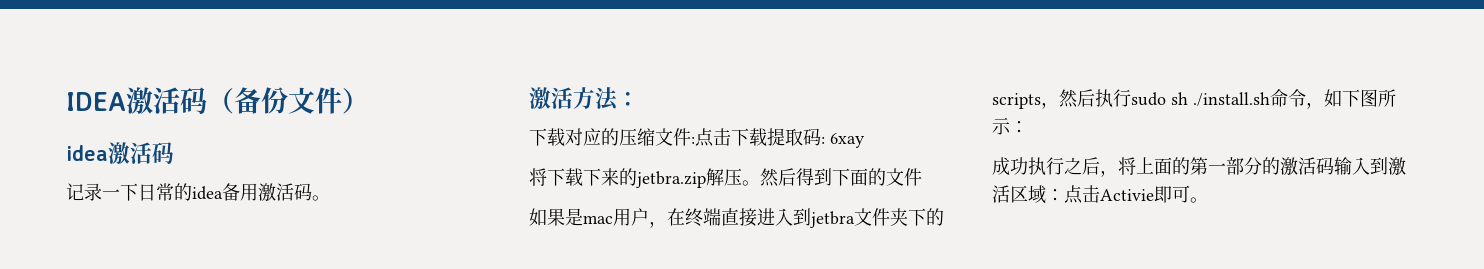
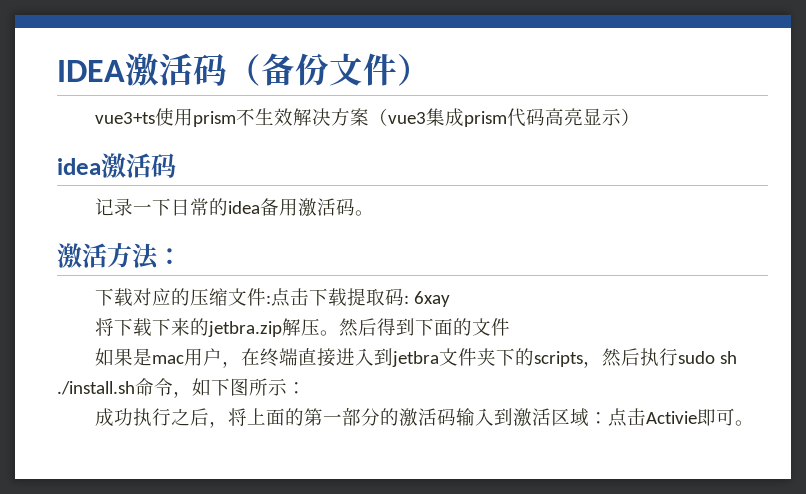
+ vue3+ts使用prism不生效解决方案（vue3集成prism代码高亮显示）

